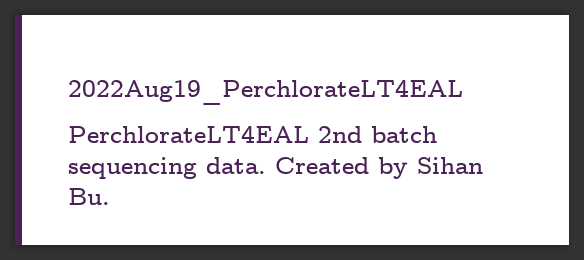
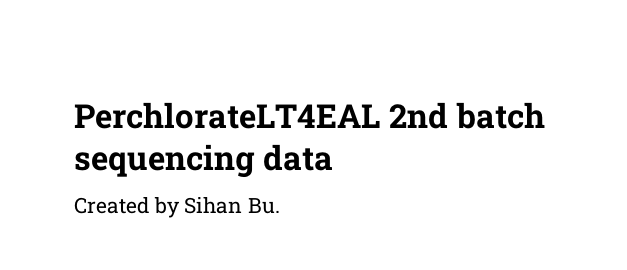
- 2022Aug19_PerchlorateLT4EAL
- PerchlorateLT4EAL 2nd batch sequencing data. Created by Sihan Bu.
+ PerchlorateLT4EAL 2nd batch sequencing data
+ Created by Sihan Bu.

